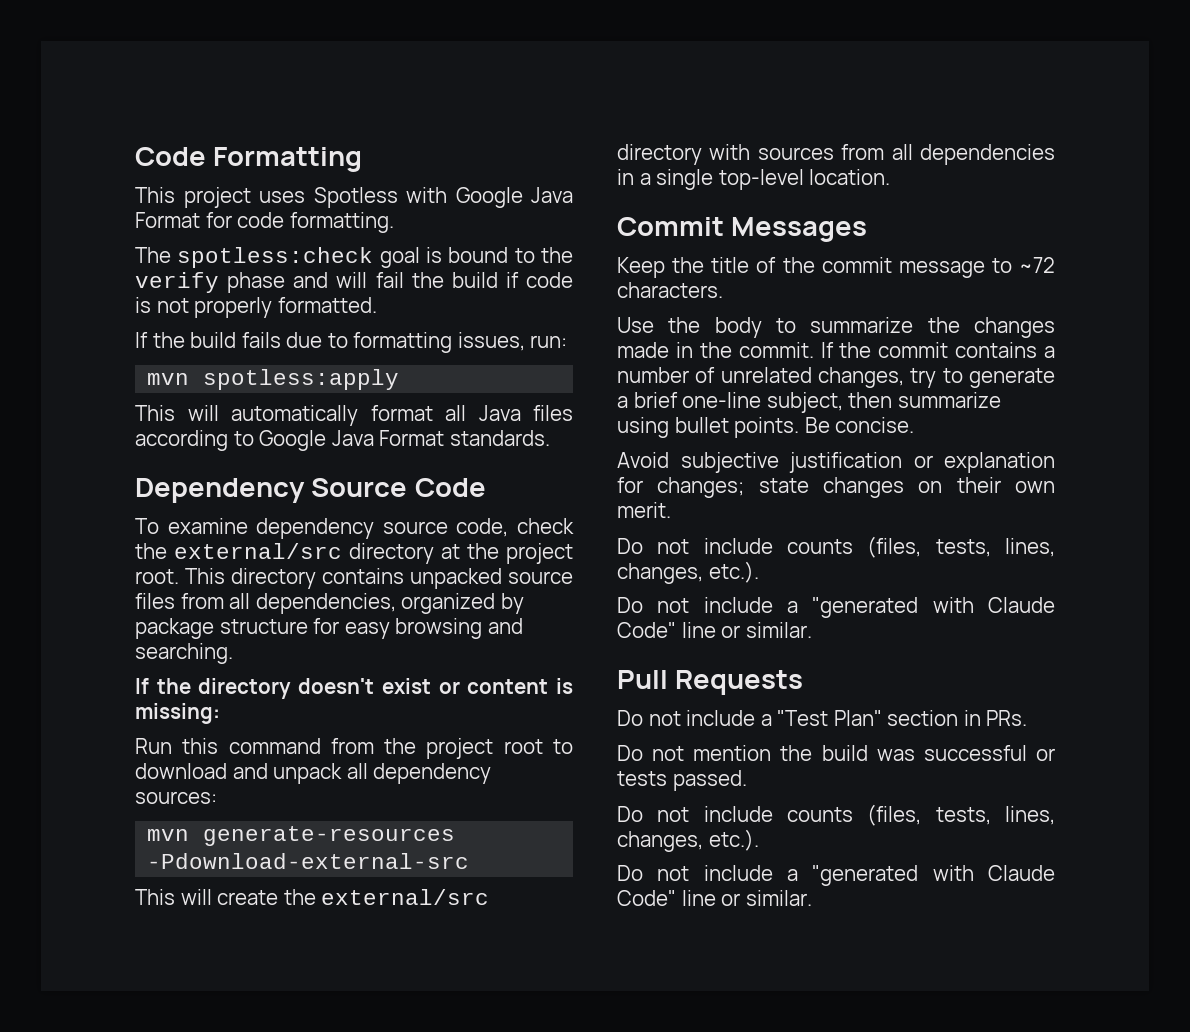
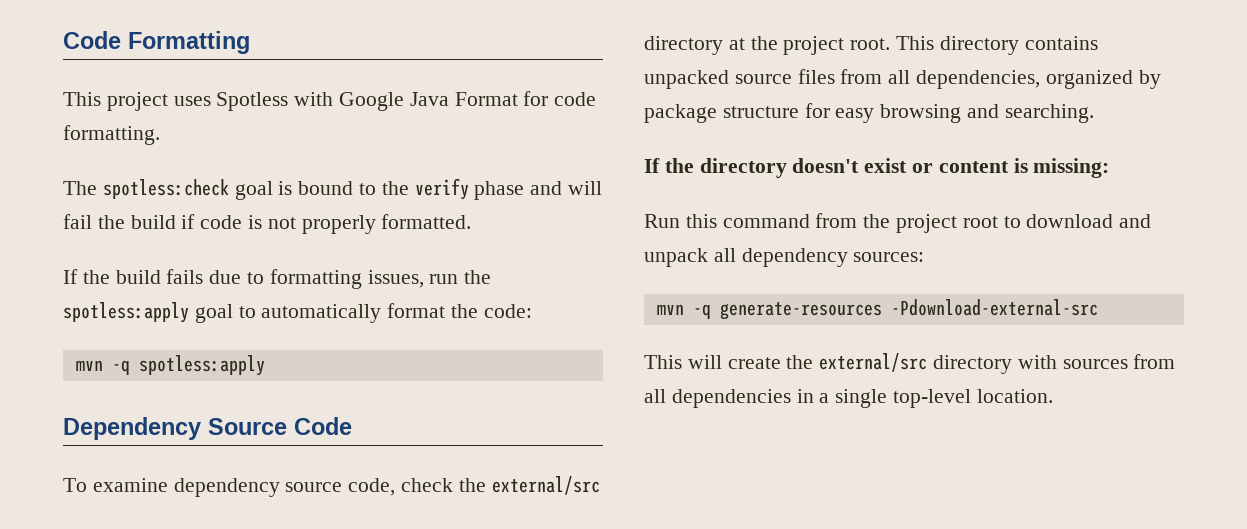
- If the build fails due to formatting issues, run:
- mvn spotless:apply
- This will automatically format all Java files according to Google Java Format standards.
+ If the build fails due to formatting issues, run the spotless:apply goal to automatically format the code:
+ mvn -q spotless:apply
- mvn generate-resources -Pdownload-external-src
+ mvn -q generate-resources -Pdownload-external-src
- Commit Messages
- Keep the title of the commit message to ~72 characters.
- Use the body to summarize the changes made in the commit. If the commit contains a number of unrelated changes, try to generate a brief one-line subject, then summarize using bullet points. Be concise.
- Avoid subjective justification or explanation for changes; state changes on their own merit.
- Do not include counts (files, tests, lines, changes, etc.).
- Do not include a "generated with Claude Code" line or similar.
- Pull Requests
- Do not include a "Test Plan" section in PRs.
- Do not mention the build was successful or tests passed.
- Do not include counts (files, tests, lines, changes, etc.).
- Do not include a "generated with Claude Code" line or similar.

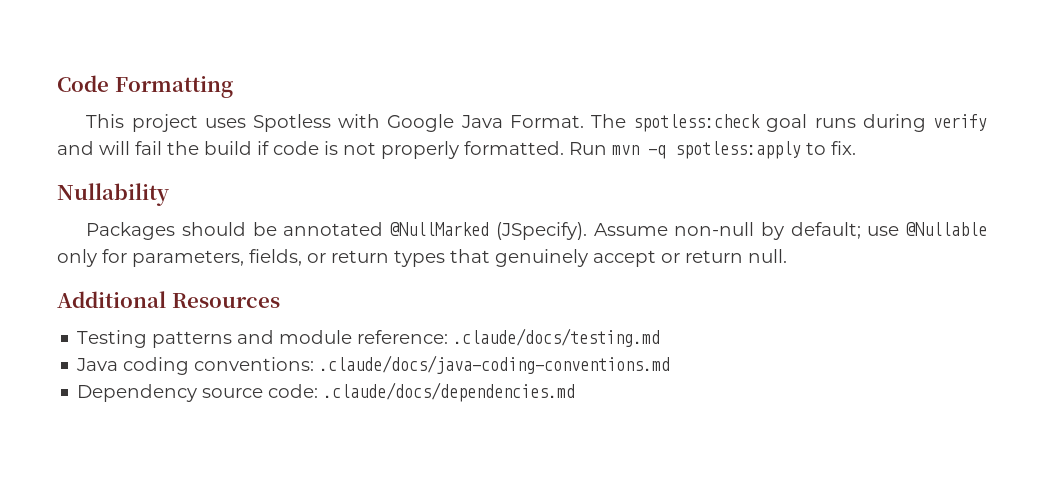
- This project uses Spotless with Google Java Format for code formatting.
- The spotless:check goal is bound to the verify phase and will fail the build if code is not properly formatted.
- If the build fails due to formatting issues, run the spotless:apply goal to automatically format the code:
- mvn -q spotless:apply
- Dependency Source Code
- To examine dependency source code, check the external/src directory at the project root. This directory contains unpacked source files from all dependencies, organized by package structure for easy browsing and searching.
- If the directory doesn't exist or content is missing:
- Run this command from the project root to download and unpack all dependency sources:
- mvn -q generate-resources -Pdownload-external-src
- This will create the external/src directory with sources from all dependencies in a single top-level location.
+ This project uses Spotless with Google Java Format. The spotless:check goal runs during verify and will fail the build if code is not properly formatted. Run mvn -q spotless:apply to fix.
+ Nullability
+ Packages should be annotated @NullMarked (JSpecify). Assume non-null by default; use @Nullable only for parameters, fields, or return types that genuinely accept or return null.
+ Additional Resources
+ Testing patterns and module reference: .claude/docs/testing.md
+ Java coding conventions: .claude/docs/java-coding-conventions.md
+ Dependency source code: .claude/docs/dependencies.md

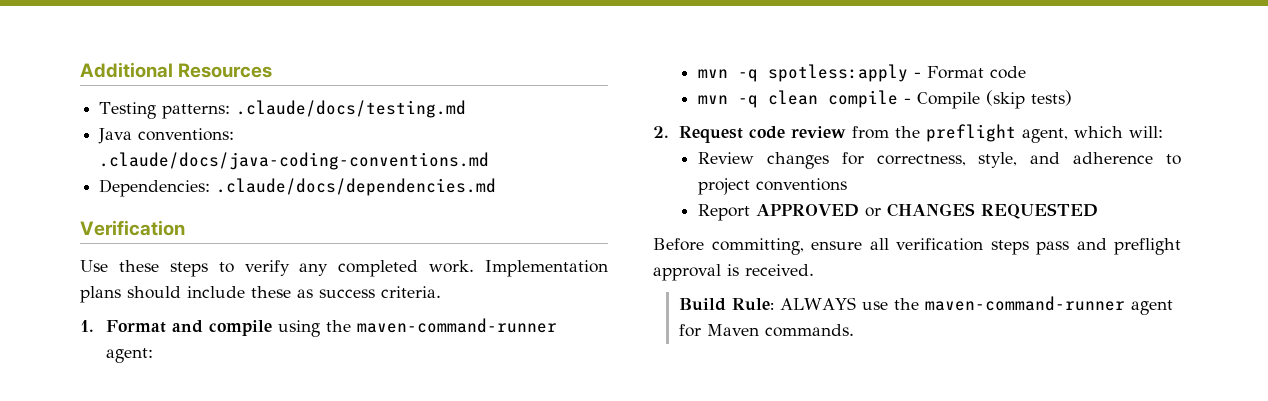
- Code Formatting
- This project uses Spotless with Google Java Format. The spotless:check goal runs during verify and will fail the build if code is not properly formatted. Run mvn -q spotless:apply to fix.
- Nullability
- Packages should be annotated @NullMarked (JSpecify). Assume non-null by default; use @Nullable only for parameters, fields, or return types that genuinely accept or return null.
- Testing patterns and module reference: .claude/docs/testing.md
+ Testing patterns: .claude/docs/testing.md
- Java coding conventions: .claude/docs/java-coding-conventions.md
+ Java conventions: .claude/docs/java-coding-conventions.md
- Dependency source code: .claude/docs/dependencies.md
+ Dependencies: .claude/docs/dependencies.md
+ Verification
+ Use these steps to verify any completed work. Implementation plans should include these as success criteria.
+ 1. Format and compile using the maven-command-runner agent:
+ mvn -q spotless:apply - Format code
+ mvn -q clean compile - Compile (skip tests)
+ 2. Request code review from the preflight agent, which will:
+ Review changes for correctness, style, and adherence to project conventions
+ Report APPROVED or CHANGES REQUESTED
+ Before committing, ensure all verification steps pass and preflight approval is received.
+ Build Rule: ALWAYS use the maven-command-runner agent for Maven commands.

